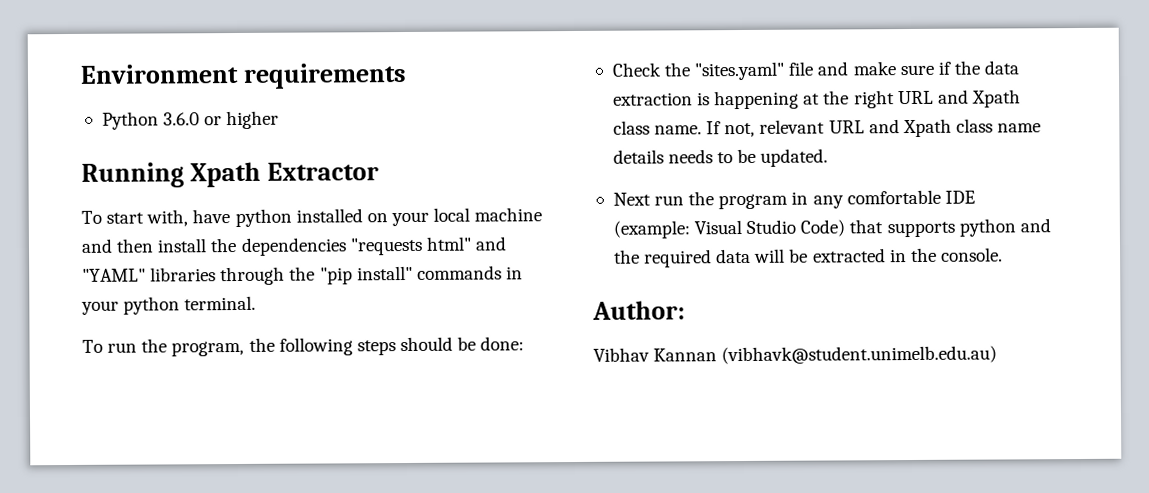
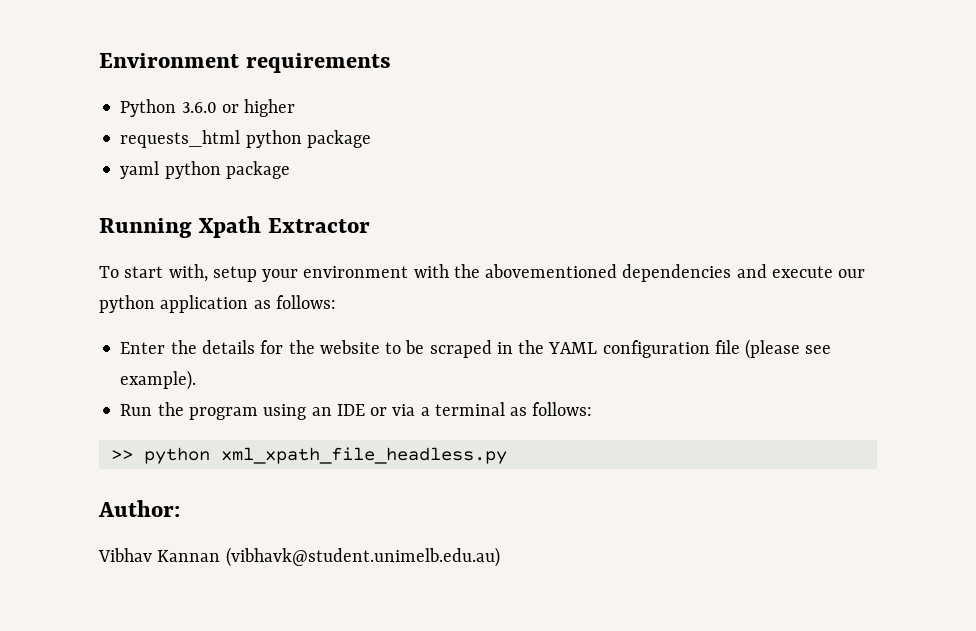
+ requests_html python package
+ yaml python package
- To start with, have python installed on your local machine and then install the dependencies "requests html" and "YAML" libraries through the "pip install" commands in your python terminal.
- To run the program, the following steps should be done:
- Check the "sites.yaml" file and make sure if the data extraction is happening at the right URL and Xpath class name. If not, relevant URL and Xpath class name details needs to be updated.
- Next run the program in any comfortable IDE (example: Visual Studio Code) that supports python and the required data will be extracted in the console.
+ To start with, setup your environment with the abovementioned dependencies and execute our python application as follows:
+ Enter the details for the website to be scraped in the YAML configuration file (please see example).
+ Run the program using an IDE or via a terminal as follows:
+ >> python xml_xpath_file_headless.py

